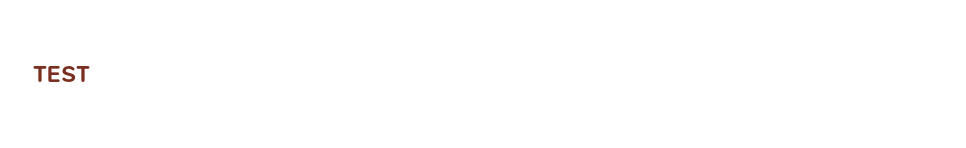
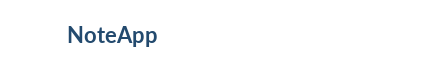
- TEST
+ NoteApp

